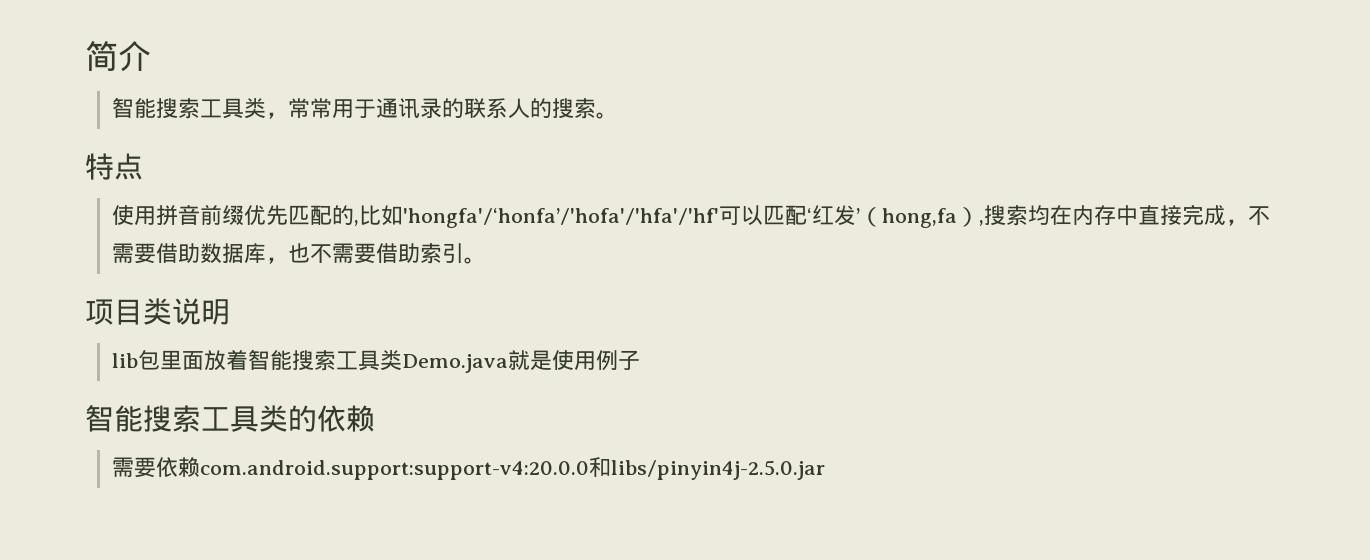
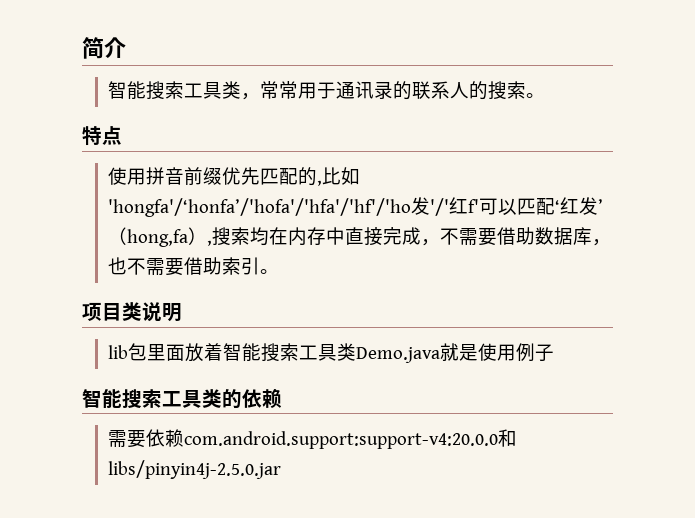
- 使用拼音前缀优先匹配的,比如'hongfa'/‘honfa’/'hofa'/'hfa'/'hf'可以匹配‘红发’（hong,fa）,搜索均在内存中直接完成，不需要借助数据库，也不需要借助索引。
+ 使用拼音前缀优先匹配的,比如'hongfa'/‘honfa’/'hofa'/'hfa'/'hf'/'ho发'/'红f'可以匹配‘红发’（hong,fa）,搜索均在内存中直接完成，不需要借助数据库，也不需要借助索引。

